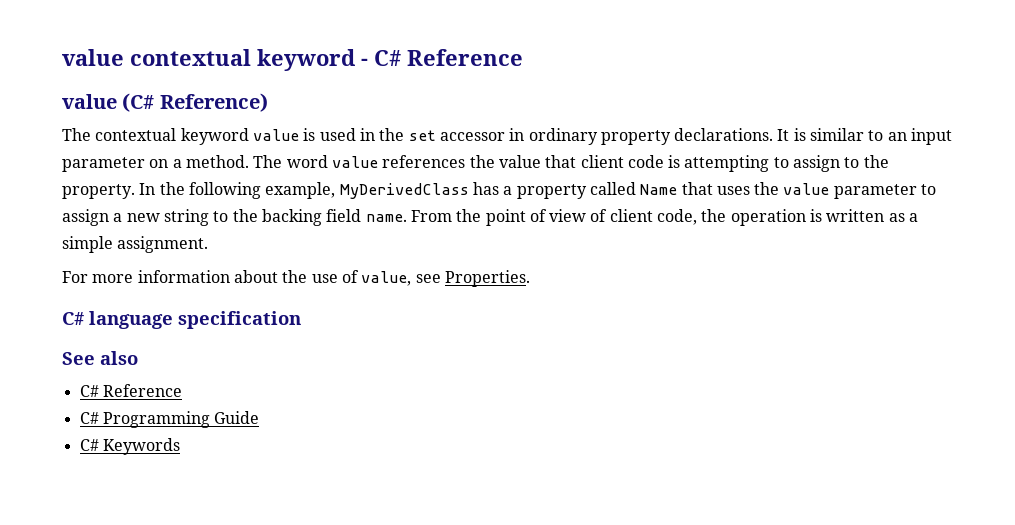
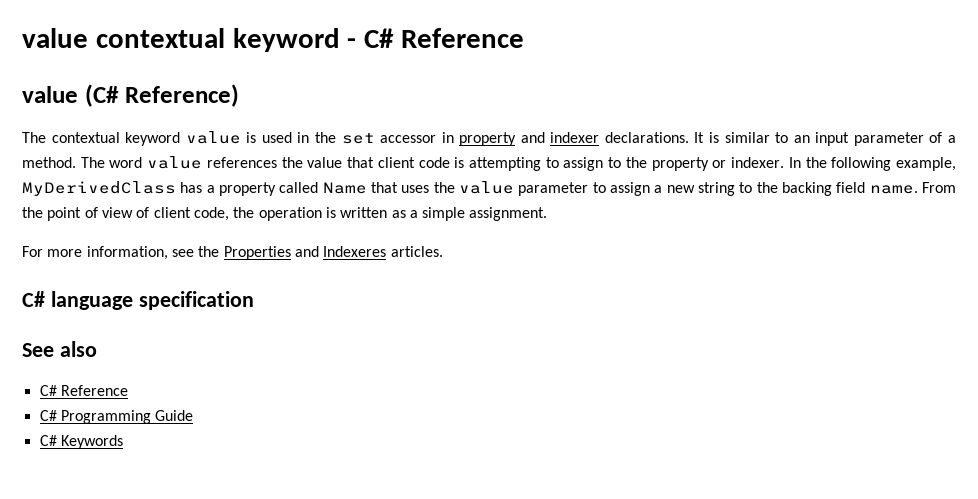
- The contextual keyword value is used in the set accessor in ordinary property declarations.
+ The contextual keyword value is used in the set accessor in property and indexer declarations.
- It is similar to an input parameter on a method.
+ It is similar to an input parameter of a method.
- The word value references the value that client code is attempting to assign to the property.
+ The word value references the value that client code is attempting to assign to the property or indexer.
- For more information about the use of value, see Properties.
+ For more information, see the Properties and Indexeres articles.

